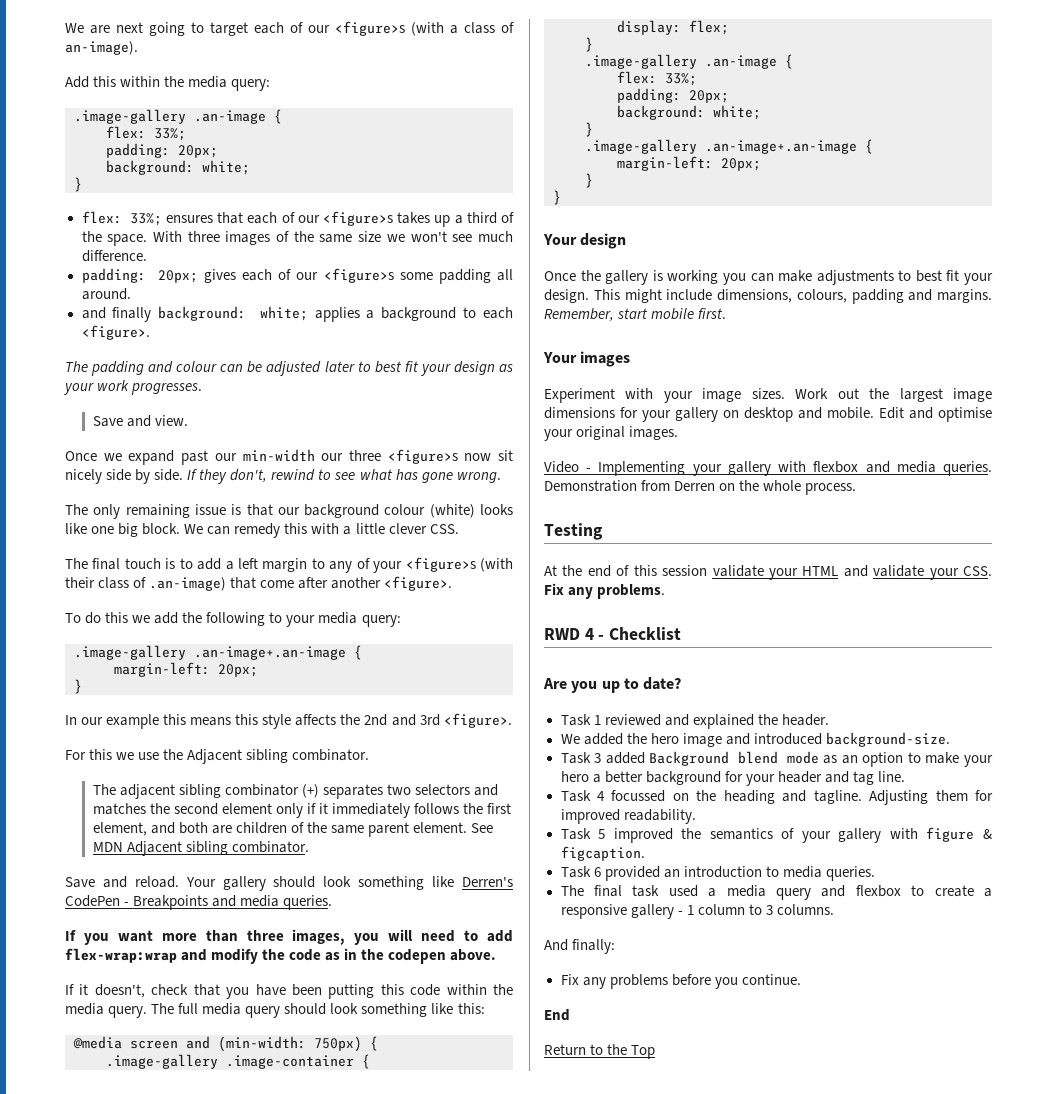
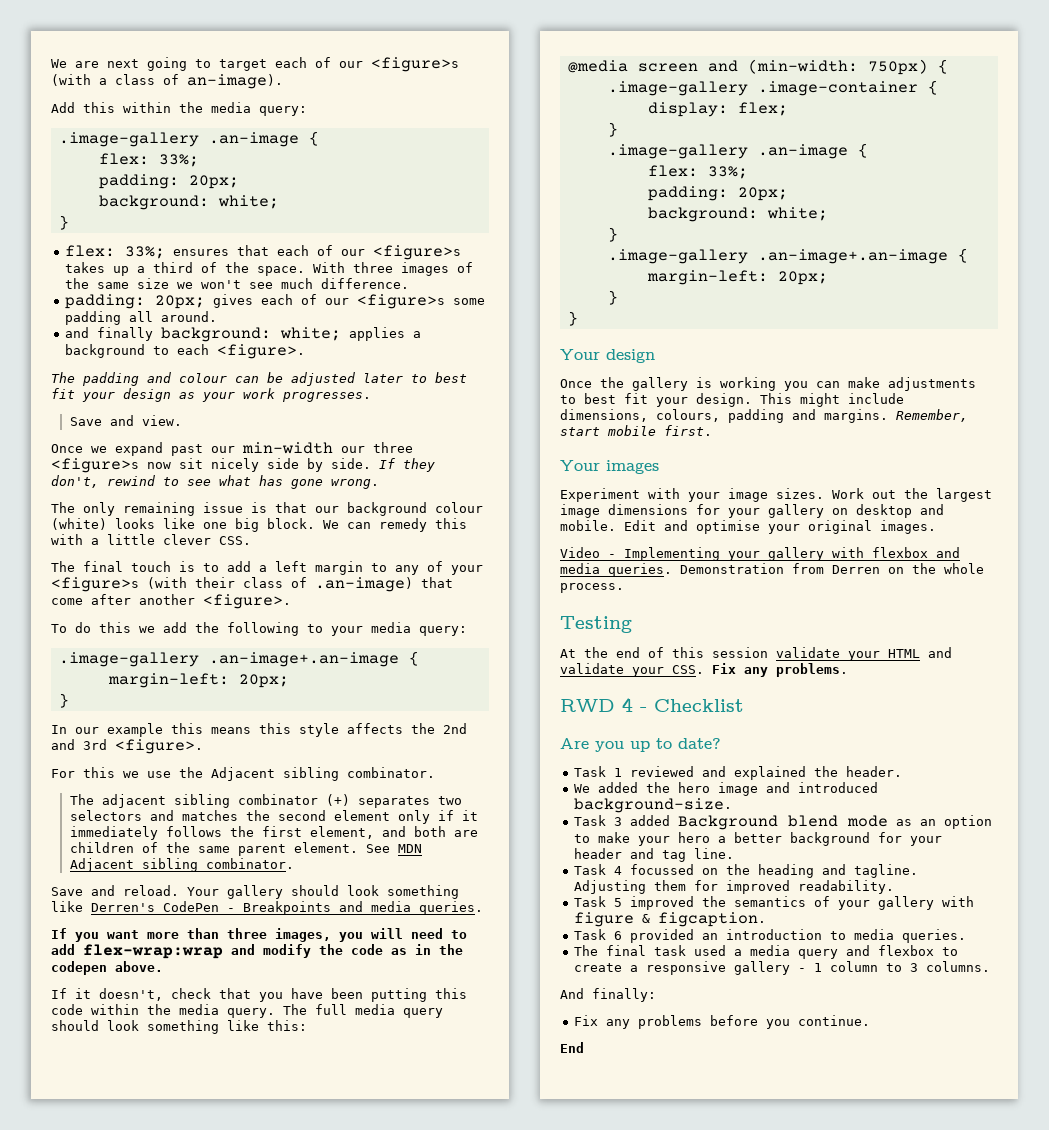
- Return to the Top

